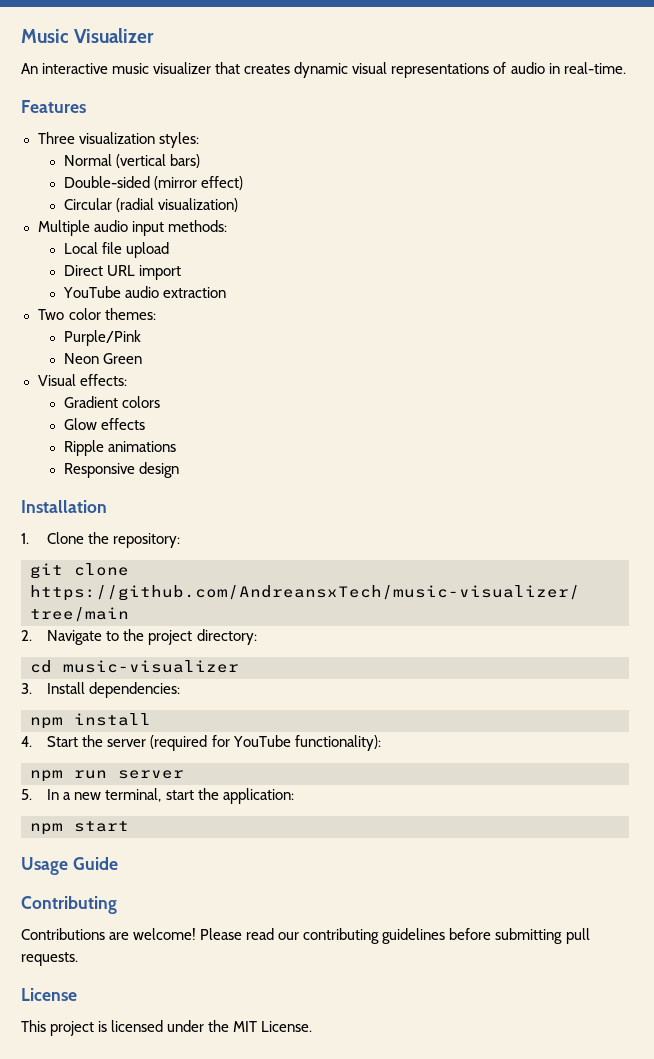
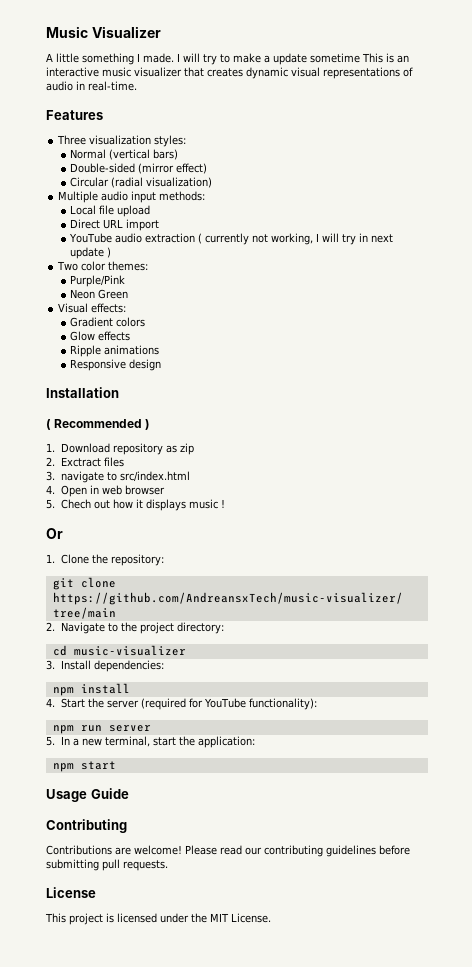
- An interactive music visualizer that creates dynamic visual representations of audio in real-time.
+ A little something I made. I will try to make a update sometime This is an interactive music visualizer that creates dynamic visual representations of audio in real-time.
- YouTube audio extraction
+ YouTube audio extraction ( currently not working, I will try in next update )
+ ( Recommended )
+ 1. Download repository as zip
+ 2. Exctract files
+ 3. navigate to src/index.html
+ 4. Open in web browser
+ 5. Chech out how it displays music !
+ Or

